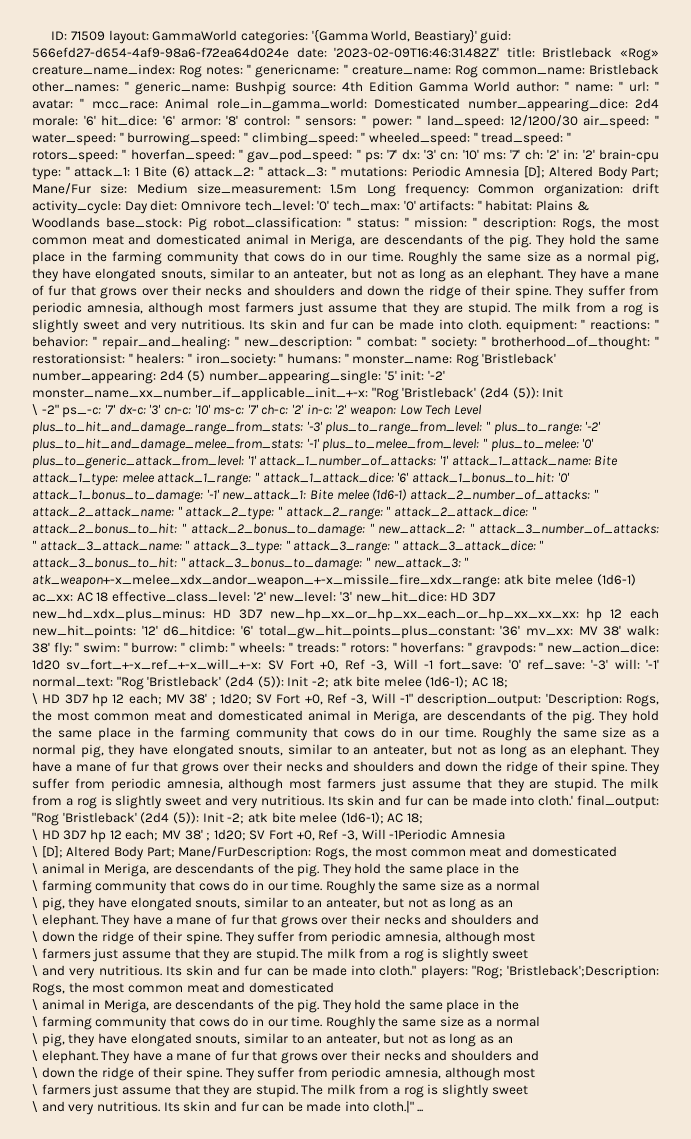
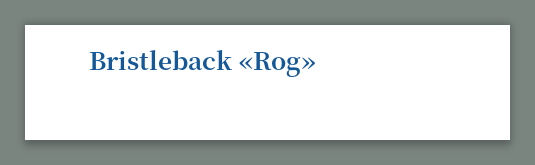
- ID: 71509 layout: GammaWorld categories: '{Gamma World, Beastiary}' guid: 566efd27-d654-4af9-98a6-f72ea64d024e date: '2023-02-09T16:46:31.482Z' title: Bristleback «Rog» creature_name_index: Rog notes: '' genericname: '' creature_name: Rog common_name: Bristleback other_names: '' generic_name: Bushpig source: 4th Edition Gamma World author: '' name: '' url: '' avatar: '' mcc_race: Animal role_in_gamma_world: Domesticated number_appearing_dice: 2d4 morale: '6' hit_dice: '6' armor: '8' control: '' sensors: '' power: '' land_speed: 12/1200/30 air_speed: '' water_speed: '' burrowing_speed: '' climbing_speed: '' wheeled_speed: '' tread_speed: '' rotors_speed: '' hoverfan_speed: '' gav_pod_speed: '' ps: '7' dx: '3' cn: '10' ms: '7' ch: '2' in: '2' brain-cpu type: '' attack_1: 1 Bite (6) attack_2: '' attack_3: '' mutations: Periodic Amnesia [D]; Altered Body Part; Mane/Fur size: Medium size_measurement: 1.5m Long frequency: Common organization: drift activity_cycle: Day diet: Omnivore tech_level: '0' tech_max: '0' artifacts: '' habitat: Plains & Woodlands base_stock: Pig robot_classification: '' status: '' mission: '' description: Rogs, the most common meat and domesticated animal in Meriga, are descendants of the pig. They hold the same place in the farming community that cows do in our time. Roughly the same size as a normal pig, they have elongated snouts, similar to an anteater, but not as long as an elephant. They have a mane of fur that grows over their necks and shoulders and down the ridge of their spine. They suffer from periodic amnesia, although most farmers just assume that they are stupid. The milk from a rog is slightly sweet and very nutritious. Its skin and fur can be made into cloth. equipment: '' reactions: '' behavior: '' repair_and_healing: '' new_description: '' combat: '' society: '' brotherhood_of_thought: '' restorationsist: '' healers: '' iron_society: '' humans: '' monster_name: Rog 'Bristleback' number_appearing: 2d4 (5) number_appearing_single: '5' init: '-2' monster_name_xx_number_if_applicable_init_+-x: "Rog 'Bristleback' (2d4 (5)): Init
- \ -2" ps_-c: '7' dx-c: '3' cn-c: '10' ms-c: '7' ch-c: '2' in-c: '2' weapon: Low Tech Level plus_to_hit_and_damage_range_from_stats: '-3' plus_to_range_from_level: '' plus_to_range: '-2' plus_to_hit_and_damage_melee_from_stats: '-1' plus_to_melee_from_level: '' plus_to_melee: '0' plus_to_generic_attack_from_level: '1' attack_1_number_of_attacks: '1' attack_1_attack_name: Bite attack_1_type: melee attack_1_range: '' attack_1_attack_dice: '6' attack_1_bonus_to_hit: '0' attack_1_bonus_to_damage: '-1' new_attack_1: Bite melee (1d6-1) attack_2_number_of_attacks: '' attack_2_attack_name: '' attack_2_type: '' attack_2_range: '' attack_2_attack_dice: '' attack_2_bonus_to_hit: '' attack_2_bonus_to_damage: '' new_attack_2: '' attack_3_number_of_attacks: '' attack_3_attack_name: '' attack_3_type: '' attack_3_range: '' attack_3_attack_dice: '' attack_3_bonus_to_hit: '' attack_3_bonus_to_damage: '' new_attack_3: '' atk_weapon+-x_melee_xdx_andor_weapon_+-x_missile_fire_xdx_range: atk bite melee (1d6-1) ac_xx: AC 18 effective_class_level: '2' new_level: '3' new_hit_dice: HD 3D7 new_hd_xdx_plus_minus: HD 3D7 new_hp_xx_or_hp_xx_each_or_hp_xx_xx_xx: hp 12 each new_hit_points: '12' d6_hitdice: '6' total_gw_hit_points_plus_constant: '36' mv_xx: MV 38' walk: 38' fly: '' swim: '' burrow: '' climb: '' wheels: '' treads: '' rotors: '' hoverfans: '' gravpods: '' new_action_dice: 1d20 sv_fort_+-x_ref_+-x_will_+-x: SV Fort +0, Ref -3, Will -1 fort_save: '0' ref_save: '-3' will: '-1' normal_text: "Rog 'Bristleback' (2d4 (5)): Init -2; atk bite melee (1d6-1); AC 18;
- \ HD 3D7 hp 12 each; MV 38' ; 1d20; SV Fort +0, Ref -3, Will -1" description_output: 'Description: Rogs, the most common meat and domesticated animal in Meriga, are descendants of the pig. They hold the same place in the farming community that cows do in our time. Roughly the same size as a normal pig, they have elongated snouts, similar to an anteater, but not as long as an elephant. They have a mane of fur that grows over their necks and shoulders and down the ridge of their spine. They suffer from periodic amnesia, although most farmers just assume that they are stupid. The milk from a rog is slightly sweet and very nutritious. Its skin and fur can be made into cloth.' final_output: "Rog 'Bristleback' (2d4 (5)): Init -2; atk bite melee (1d6-1); AC 18;
- \ HD 3D7 hp 12 each; MV 38' ; 1d20; SV Fort +0, Ref -3, Will -1Periodic Amnesia
- \ [D]; Altered Body Part; Mane/FurDescription: Rogs, the most common meat and domesticated
- \ animal in Meriga, are descendants of the pig. They hold the same place in the
- \ farming community that cows do in our time. Roughly the same size as a normal
- \ pig, they have elongated snouts, similar to an anteater, but not as long as an
- \ elephant. They have a mane of fur that grows over their necks and shoulders and
- \ down the ridge of their spine. They suffer from periodic amnesia, although most
- \ farmers just assume that they are stupid. The milk from a rog is slightly sweet
- \ and very nutritious. Its skin and fur can be made into cloth." players: "Rog; 'Bristleback';Description: Rogs, the most common meat and domesticated
- \ animal in Meriga, are descendants of the pig. They hold the same place in the
- \ farming community that cows do in our time. Roughly the same size as a normal
- \ pig, they have elongated snouts, similar to an anteater, but not as long as an
- \ elephant. They have a mane of fur that grows over their necks and shoulders and
- \ down the ridge of their spine. They suffer from periodic amnesia, although most
- \ farmers just assume that they are stupid. The milk from a rog is slightly sweet
- \ and very nutritious. Its skin and fur can be made into cloth.|" ...
+ Bristleback «Rog»

